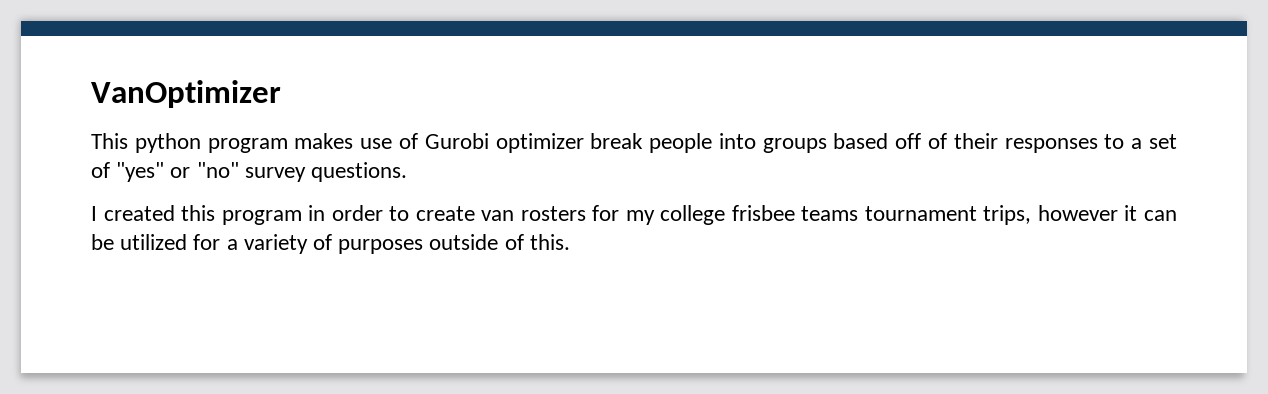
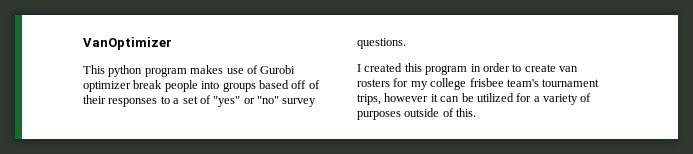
- I created this program in order to create van rosters for my college frisbee teams tournament trips, however it can be utilized for a variety of purposes outside of this.
+ I created this program in order to create van rosters for my college frisbee team's tournament trips, however it can be utilized for a variety of purposes outside of this.

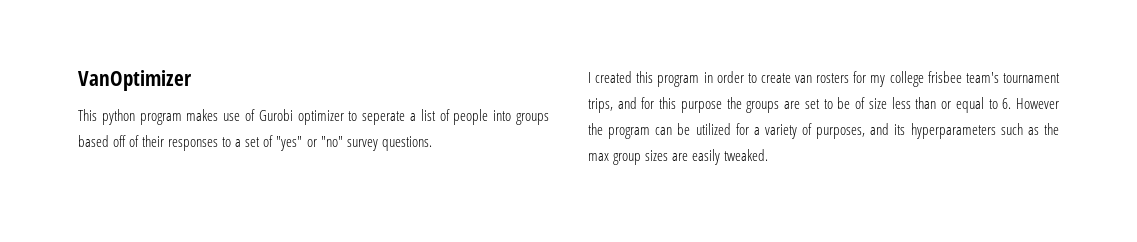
- This python program makes use of Gurobi optimizer break people into groups based off of their responses to a set of "yes" or "no" survey questions.
+ This python program makes use of Gurobi optimizer to seperate a list of people into groups based off of their responses to a set of "yes" or "no" survey questions.
- I created this program in order to create van rosters for my college frisbee team's tournament trips, however it can be utilized for a variety of purposes outside of this.
+ I created this program in order to create van rosters for my college frisbee team's tournament trips, and for this purpose the groups are set to be of size less than or equal to 6. However the program can be utilized for a variety of purposes, and its hyperparameters such as the max group sizes are easily tweaked.

